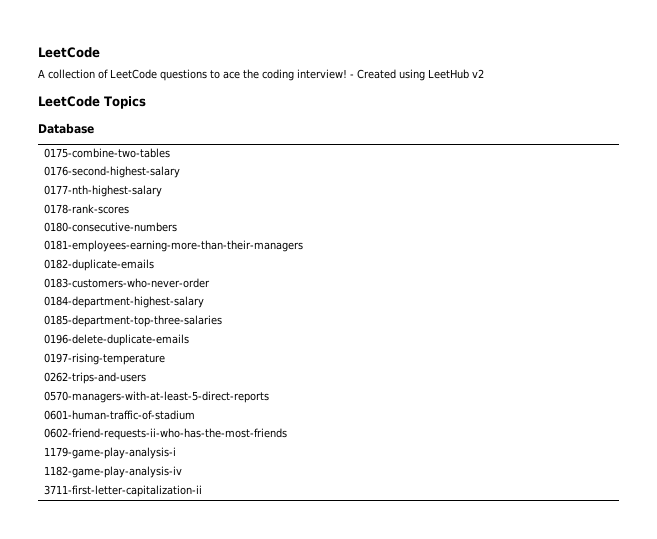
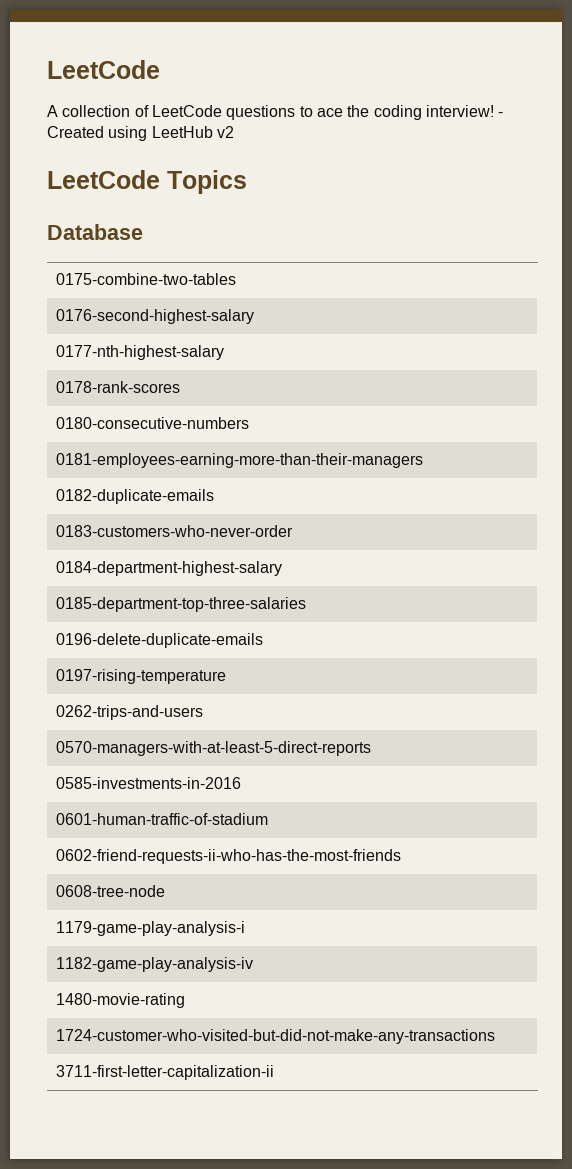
+ 0585-investments-in-2016
+ 0608-tree-node
+ 1480-movie-rating
+ 1724-customer-who-visited-but-did-not-make-any-transactions

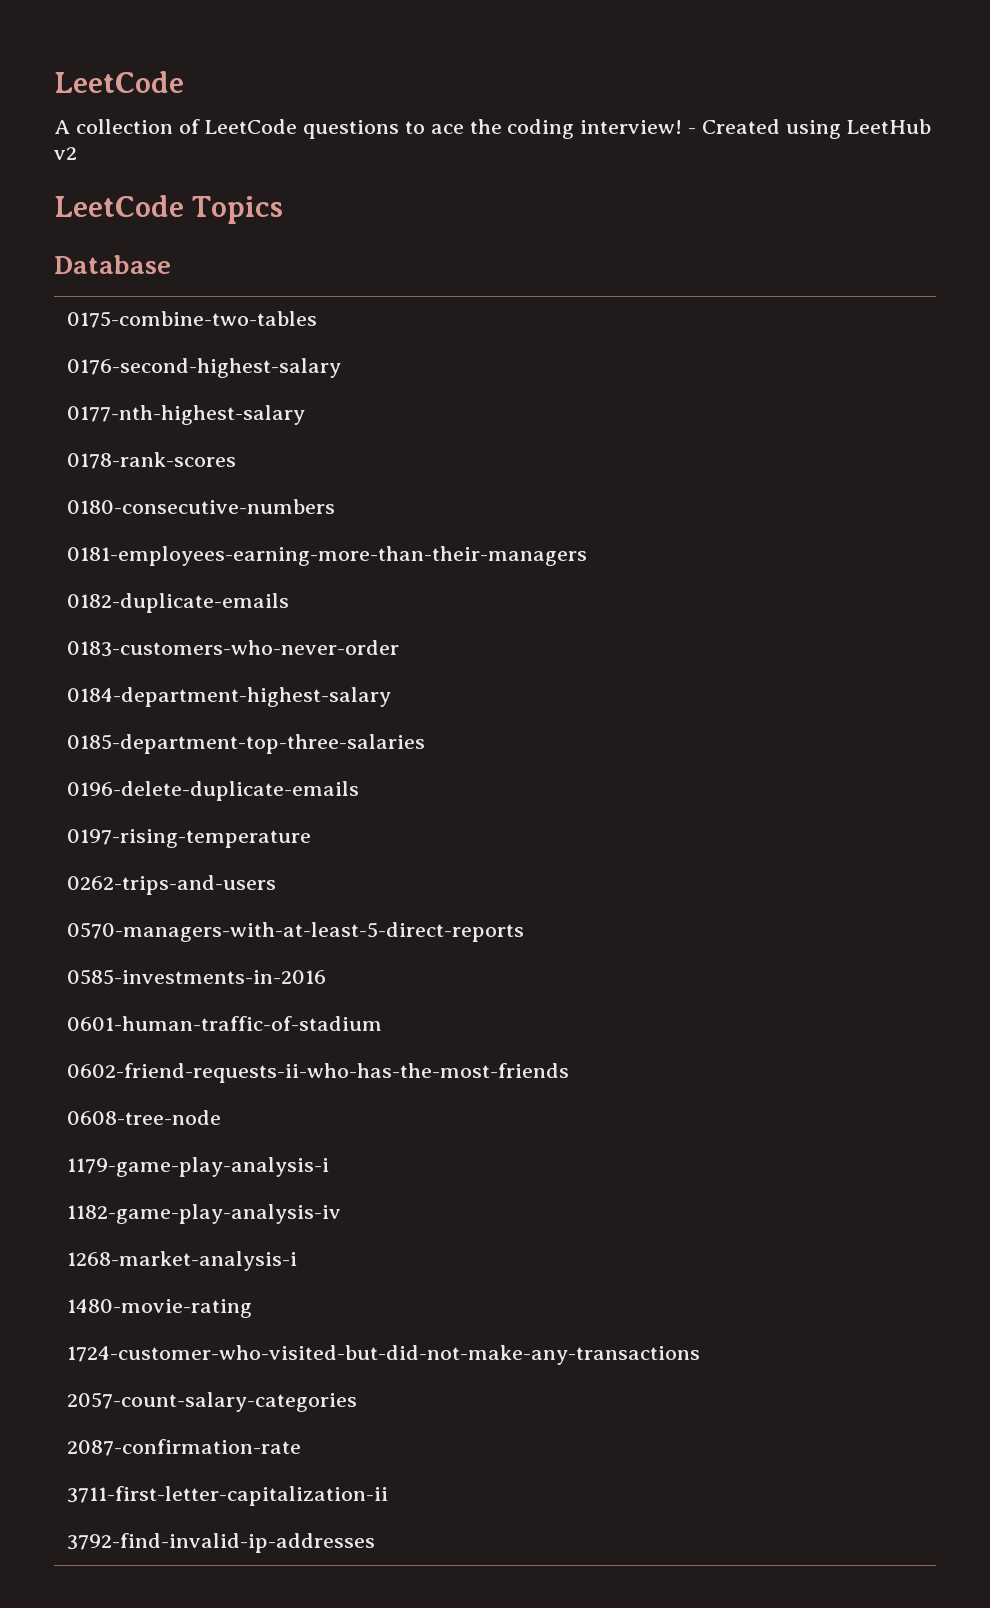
+ 1268-market-analysis-i
+ 2057-count-salary-categories
+ 2087-confirmation-rate
+ 3792-find-invalid-ip-addresses

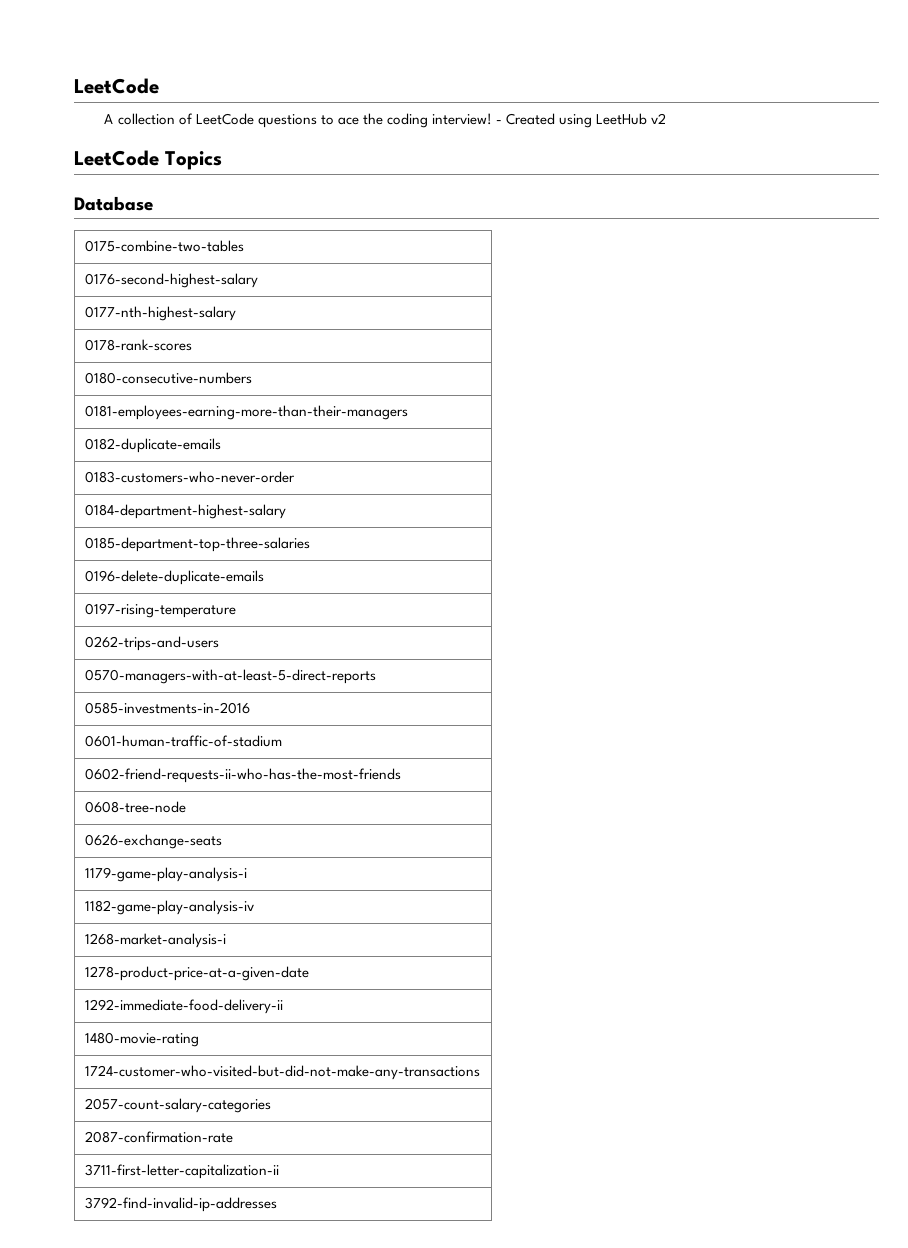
+ 0626-exchange-seats
+ 1278-product-price-at-a-given-date
+ 1292-immediate-food-delivery-ii

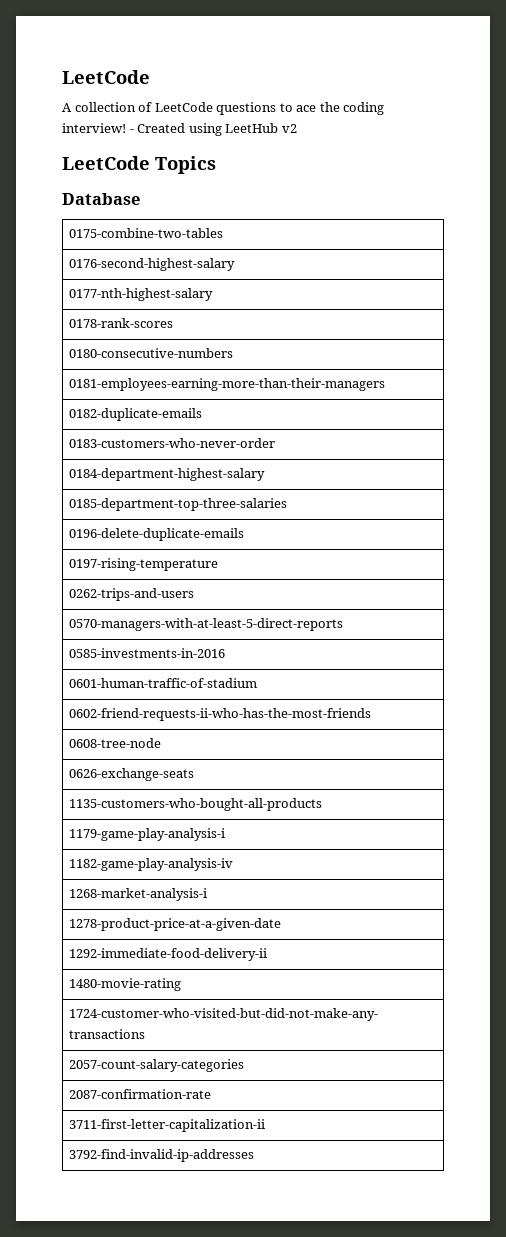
+ 1135-customers-who-bought-all-products

